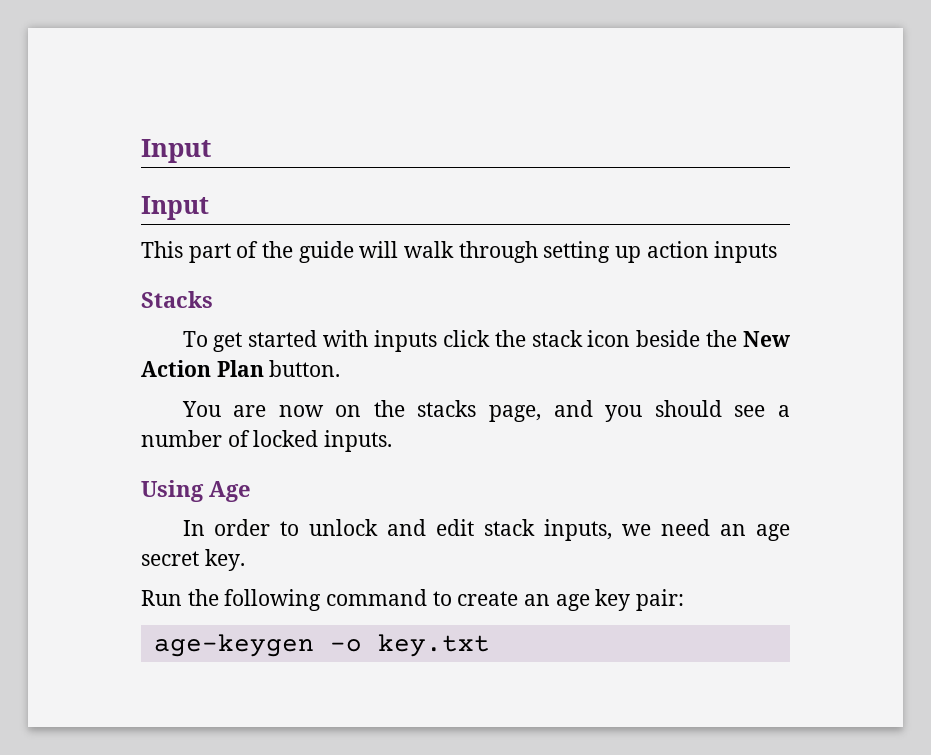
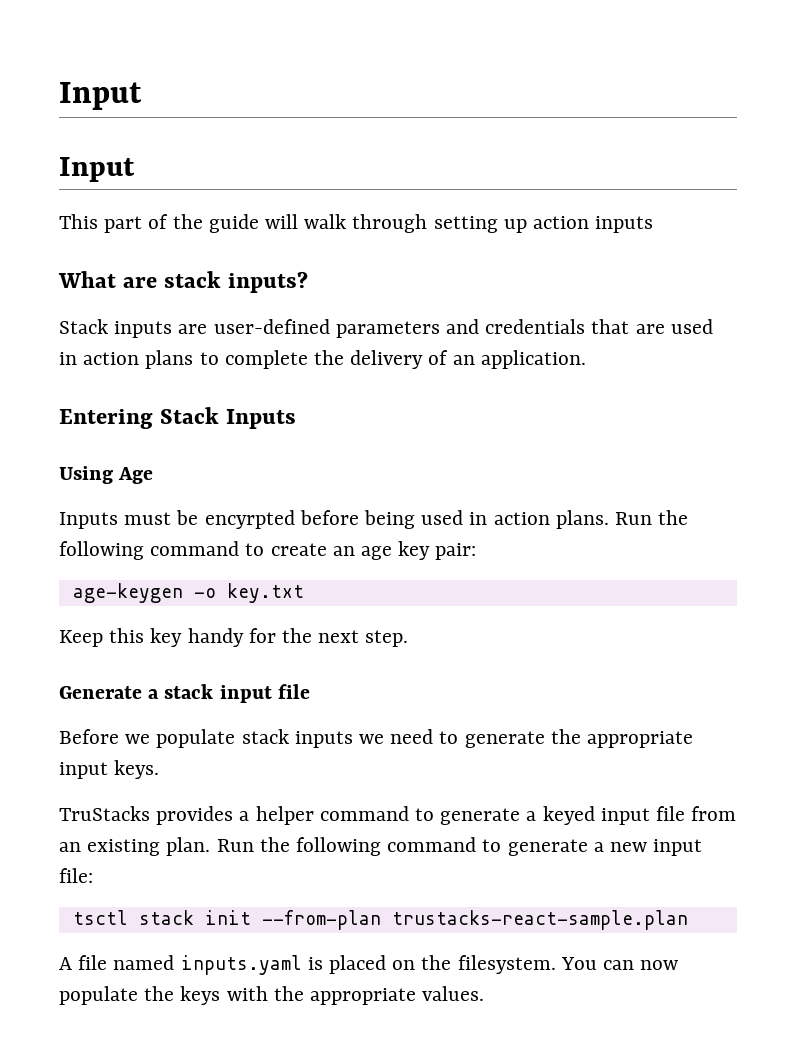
- Stacks
- To get started with inputs click the stack icon beside the New Action Plan button.
- You are now on the stacks page, and you should see a number of locked inputs.
+ What are stack inputs?
+ Stack inputs are user-defined parameters and credentials that are used in action plans to complete the delivery of an application.
+ Entering Stack Inputs
  Using Age
- In order to unlock and edit stack inputs, we need an age secret key.
- Run the following command to create an age key pair:
+ Inputs must be encyrpted before being used in action plans. Run the following command to create an age key pair:
+ Keep this key handy for the next step.
+ Generate a stack input file
+ Before we populate stack inputs we need to generate the appropriate input keys.
+ TruStacks provides a helper command to generate a keyed input file from an existing plan. Run the following command to generate a new input file:
+ tsctl stack init --from-plan trustacks-react-sample.plan
+ A file named inputs.yaml is placed on the filesystem. You can now populate the keys with the appropriate values.

